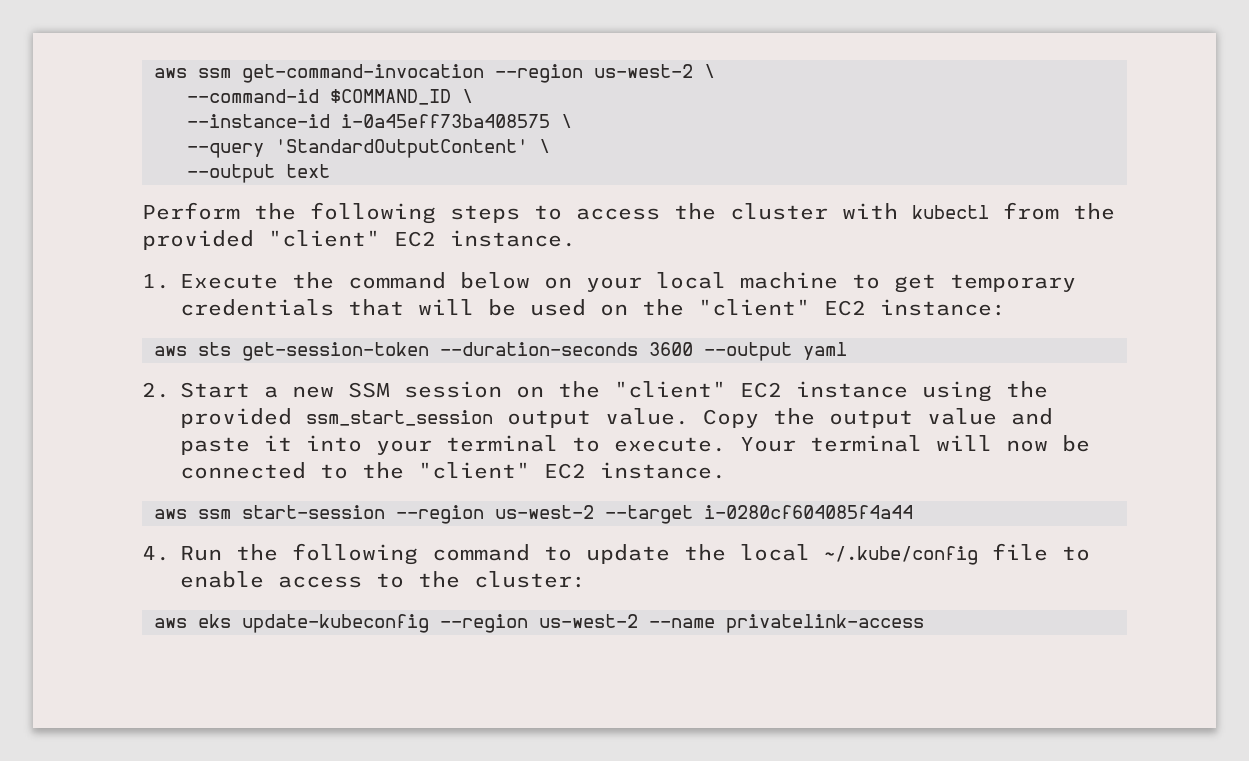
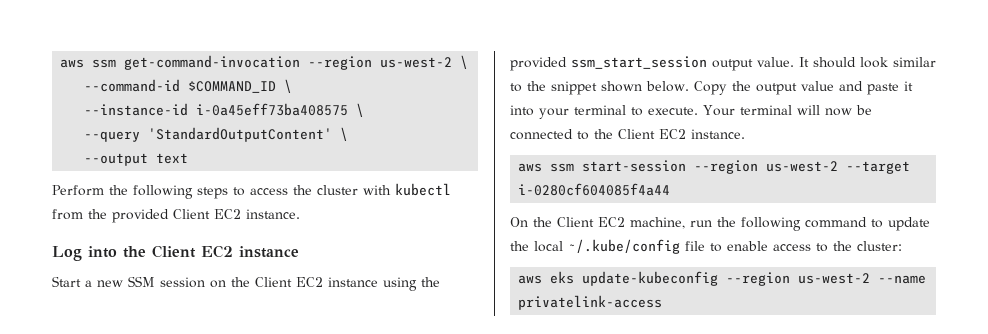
- Perform the following steps to access the cluster with kubectl from the provided "client" EC2 instance.
- 1. Execute the command below on your local machine to get temporary credentials that will be used on the "client" EC2 instance:
- aws sts get-session-token --duration-seconds 3600 --output yaml
- 2. Start a new SSM session on the "client" EC2 instance using the provided ssm_start_session output value.
+ Perform the following steps to access the cluster with kubectl from the provided Client EC2 instance.
+ Log into the Client EC2 instance
+ Start a new SSM session on the Client EC2 instance using the provided ssm_start_session output value.
+ It should look similar to the snippet shown below.
- Your terminal will now be connected to the "client" EC2 instance.
+ Your terminal will now be connected to the Client EC2 instance.
- 4. Run the following command to update the local ~/.kube/config file to enable access to the cluster:
+ On the Client EC2 machine, run the following command to update the local ~/.kube/config file to enable access to the cluster:

